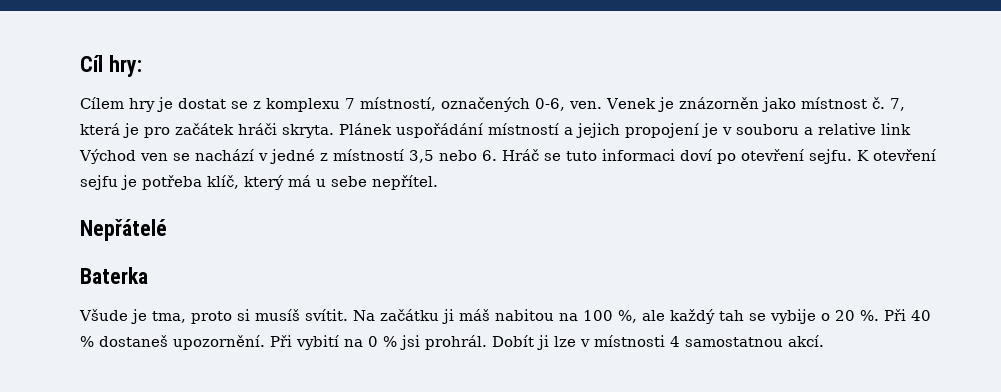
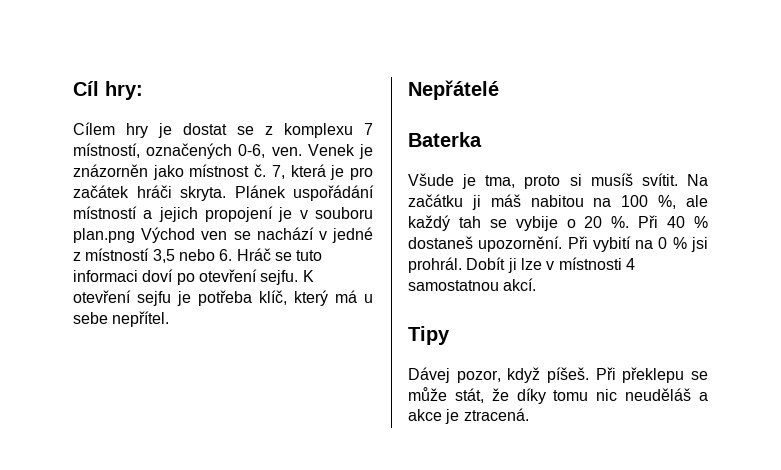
- Plánek uspořádání místností a jejich propojení je v souboru a relative link Východ ven se nachází v jedné z místností 3,5 nebo 6. Hráč se tuto informaci doví po otevření sejfu.
+ Plánek uspořádání místností a jejich propojení je v souboru plan.png Východ ven se nachází v jedné z místností 3,5 nebo 6. Hráč se tuto informaci doví po otevření sejfu.
+ Tipy
+ Dávej pozor, když píšeš. Při překlepu se může stát, že díky tomu nic neuděláš a akce je ztracená.

